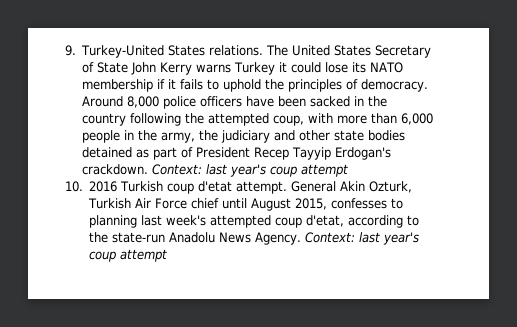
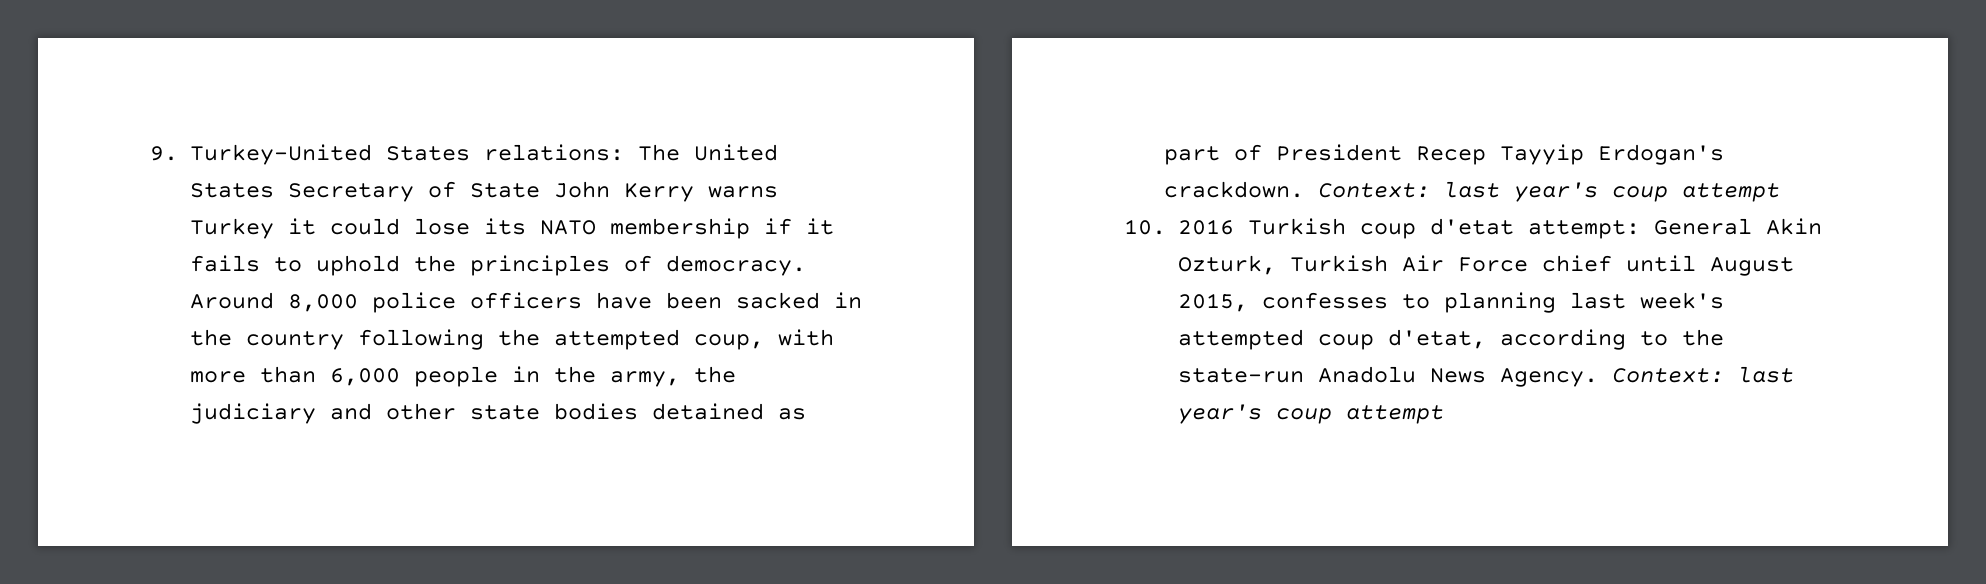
- 9. Turkey-United States relations. The United States Secretary of State John Kerry warns Turkey it could lose its NATO membership if it fails to uphold the principles of democracy.
+ 9. Turkey-United States relations: The United States Secretary of State John Kerry warns Turkey it could lose its NATO membership if it fails to uphold the principles of democracy.
- 10. 2016 Turkish coup d'etat attempt. General Akin Ozturk, Turkish Air Force chief until August 2015, confesses to planning last week's attempted coup d'etat, according to the state-run Anadolu News Agency.
+ 10. 2016 Turkish coup d'etat attempt: General Akin Ozturk, Turkish Air Force chief until August 2015, confesses to planning last week's attempted coup d'etat, according to the state-run Anadolu News Agency.

